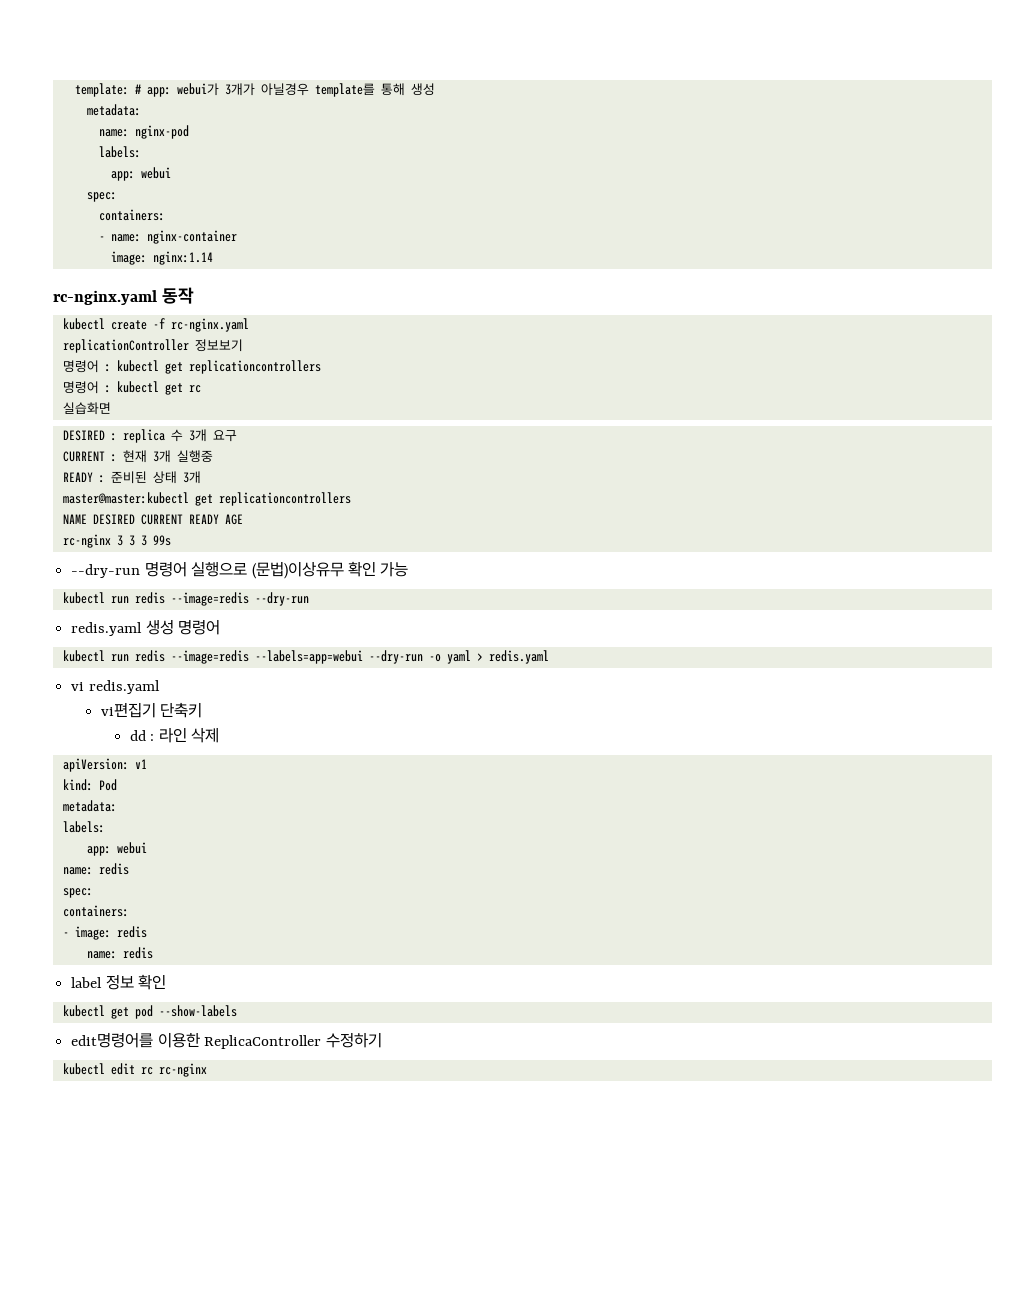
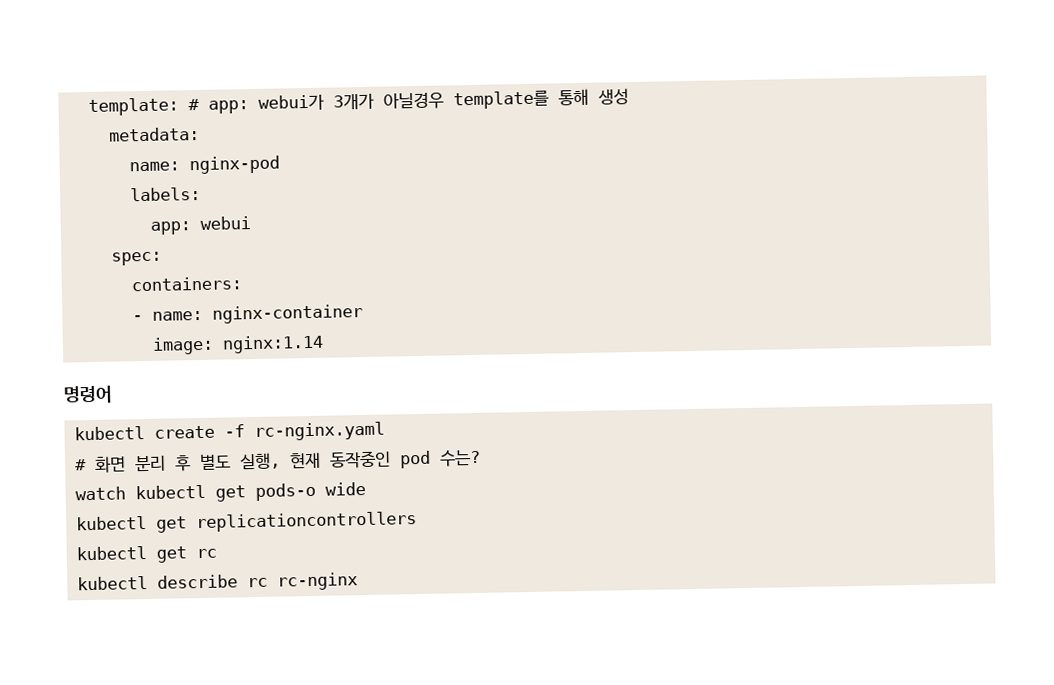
- rc-nginx.yaml 동작
+ 명령어
- replicationController 정보보기
- 명령어 : kubectl get replicationcontrollers
+ # 화면 분리 후 별도 실행, 현재 동작중인 pod 수는?
+ watch kubectl get pods-o wide
+ kubectl get replicationcontrollers
- 명령어 : kubectl get rc
+ kubectl get rc
- 실습화면
- DESIRED : replica 수 3개 요구
- CURRENT : 현재 3개 실행중
- READY : 준비된 상태 3개
- master@master:kubectl get replicationcontrollers
- NAME DESIRED CURRENT READY AGE
- rc-nginx 3 3 3 99s
- --dry-run 명령어 실행으로 (문법)이상유무 확인 가능
- kubectl run redis --image=redis --dry-run
- redis.yaml 생성 명령어
- kubectl run redis --image=redis --labels=app=webui --dry-run -o yaml > redis.yaml
- vi redis.yaml
- vi편집기 단축키
- dd : 라인 삭제
- apiVersion: v1
- kind: Pod
- metadata:
- labels:
- app: webui
- name: redis
- spec:
- containers:
- - image: redis
- name: redis
- label 정보 확인
- kubectl get pod --show-labels
- edit명령어를 이용한 ReplicaController 수정하기
- kubectl edit rc rc-nginx
+ kubectl describe rc rc-nginx

